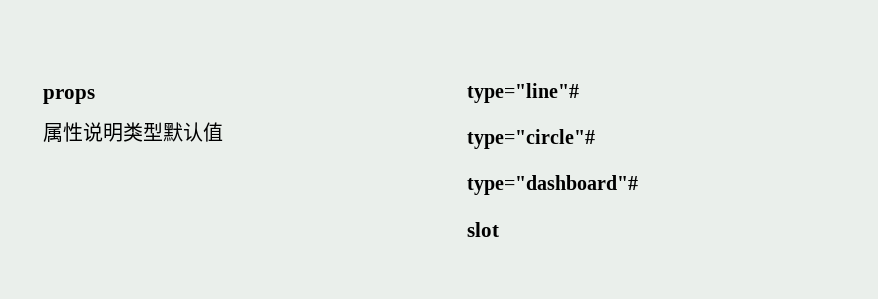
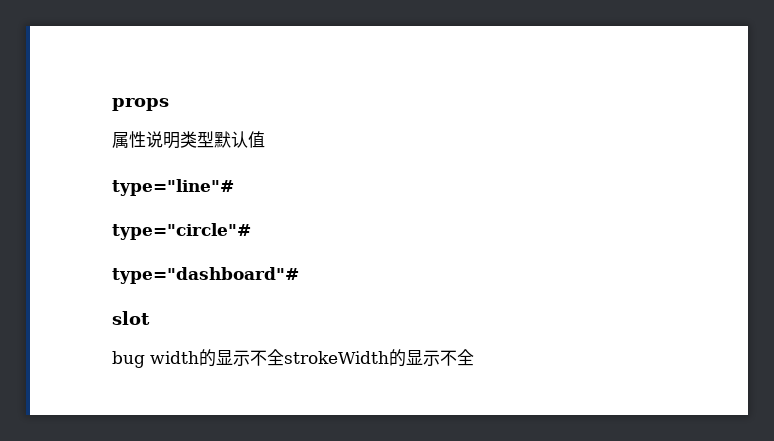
+ bug width的显示不全strokeWidth的显示不全

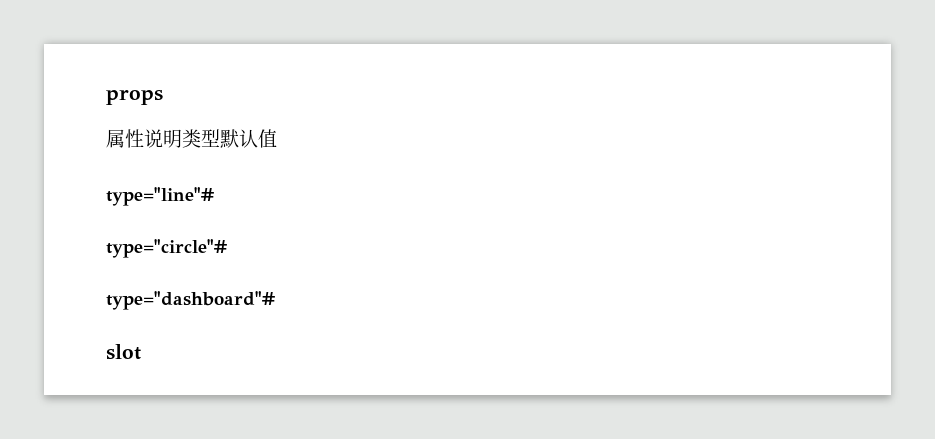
- bug width的显示不全strokeWidth的显示不全

